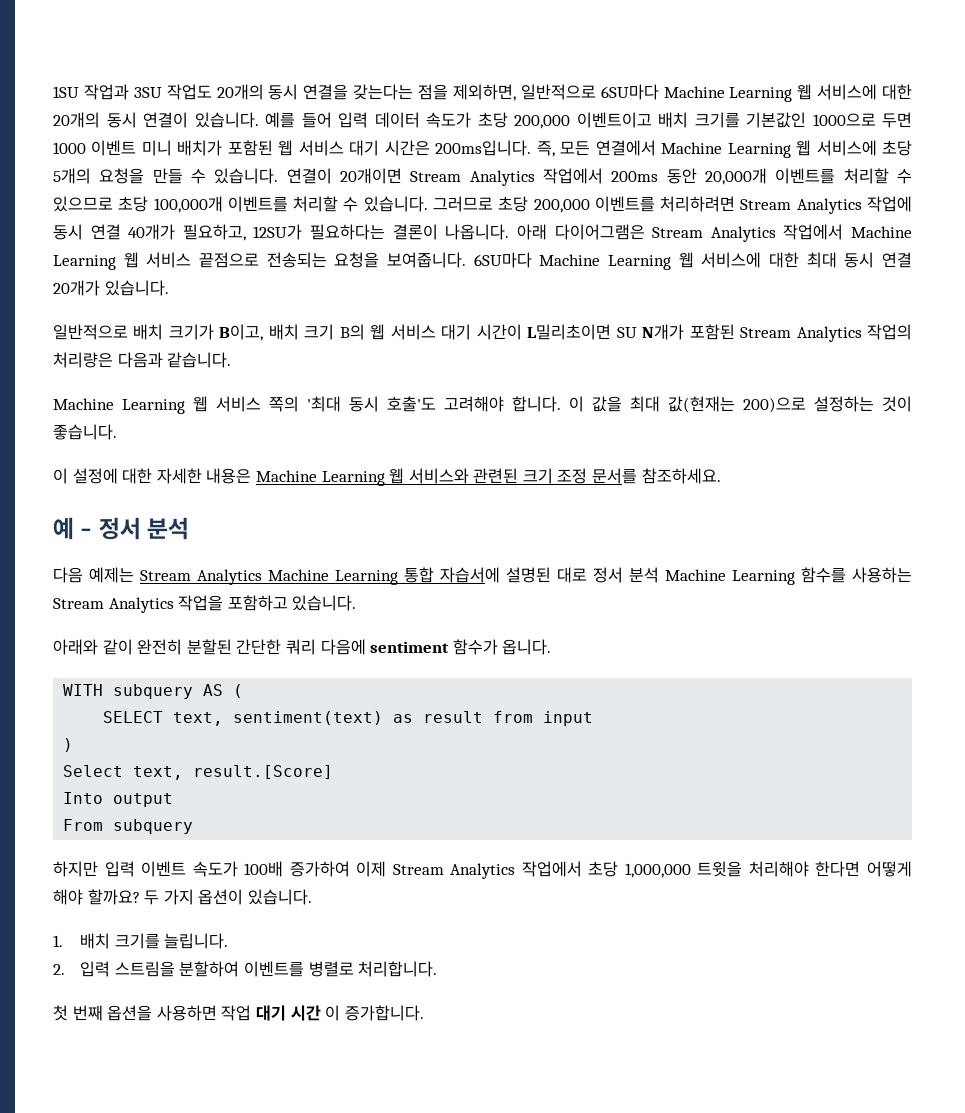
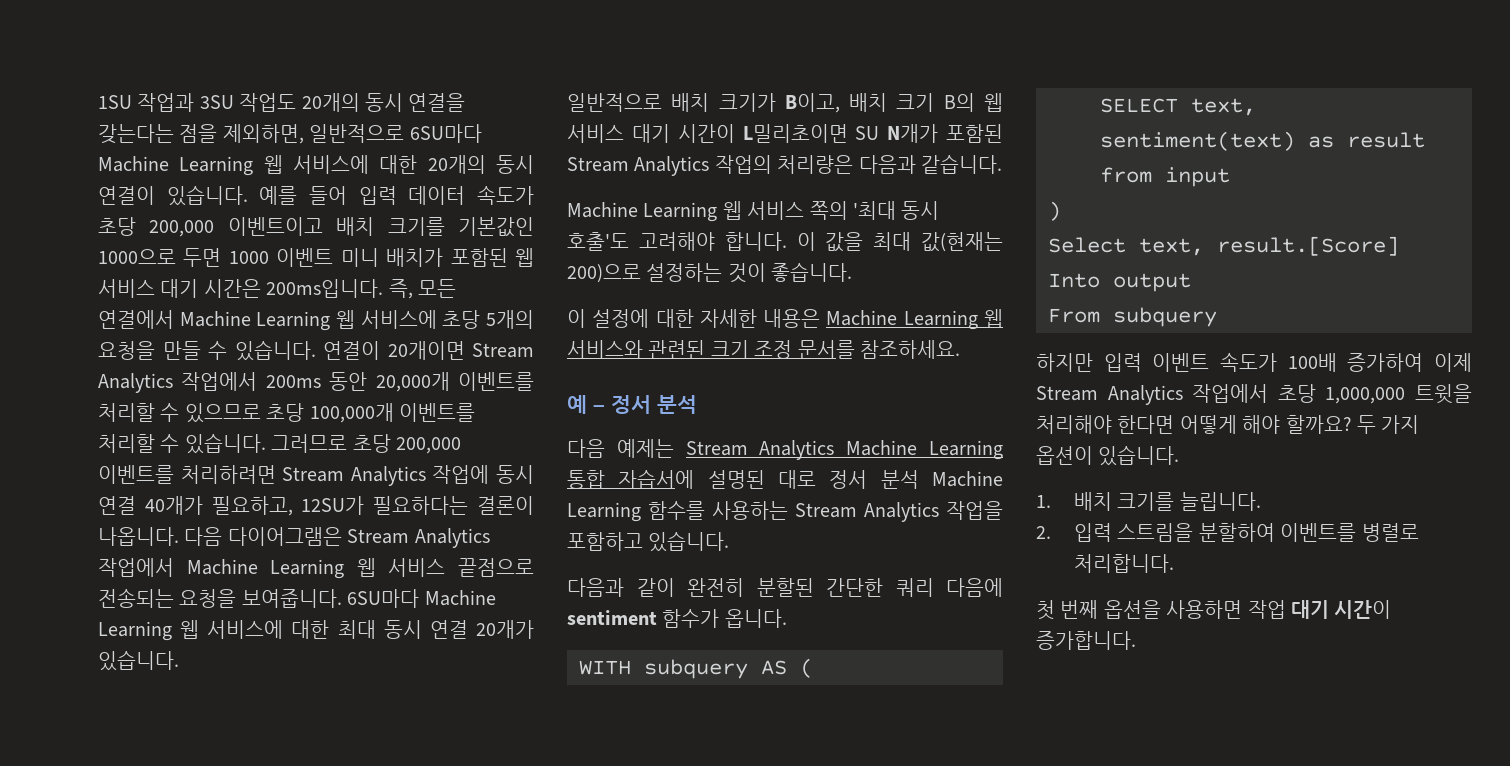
- 아래 다이어그램은 Stream Analytics 작업에서 Machine Learning 웹 서비스 끝점으로 전송되는 요청을 보여줍니다.
+ 다음 다이어그램은 Stream Analytics 작업에서 Machine Learning 웹 서비스 끝점으로 전송되는 요청을 보여줍니다.
- 아래와 같이 완전히 분할된 간단한 쿼리 다음에 sentiment 함수가 옵니다.
+ 다음과 같이 완전히 분할된 간단한 쿼리 다음에 sentiment 함수가 옵니다.
- 첫 번째 옵션을 사용하면 작업 대기 시간 이 증가합니다.
+ 첫 번째 옵션을 사용하면 작업 대기 시간이 증가합니다.

